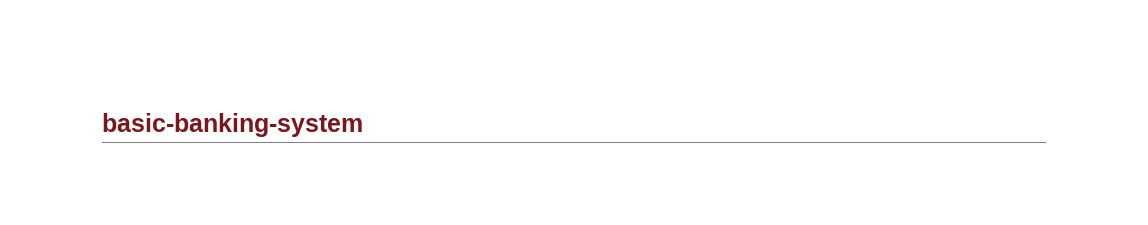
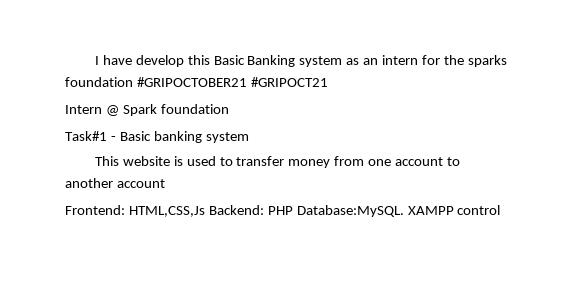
- basic-banking-system
+ I have develop this Basic Banking system as an intern for the sparks foundation #GRIPOCTOBER21 #GRIPOCT21
+ Intern @ Spark foundation
+ Task#1 - Basic banking system
+ This website is used to transfer money from one account to another account
+ Frontend: HTML,CSS,Js Backend: PHP Database:MySQL. XAMPP control

